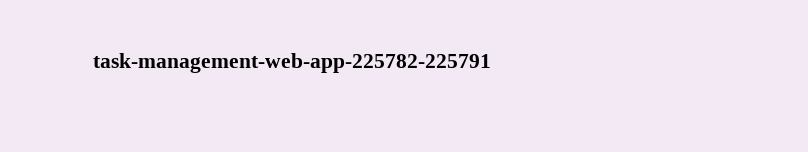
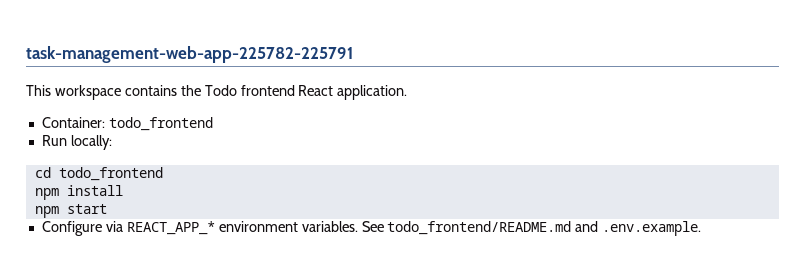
+ This workspace contains the Todo frontend React application.
+ Container: todo_frontend
+ Run locally:
+ cd todo_frontend
+ npm install
+ npm start
+ Configure via REACT_APP_* environment variables. See todo_frontend/README.md and .env.example.

